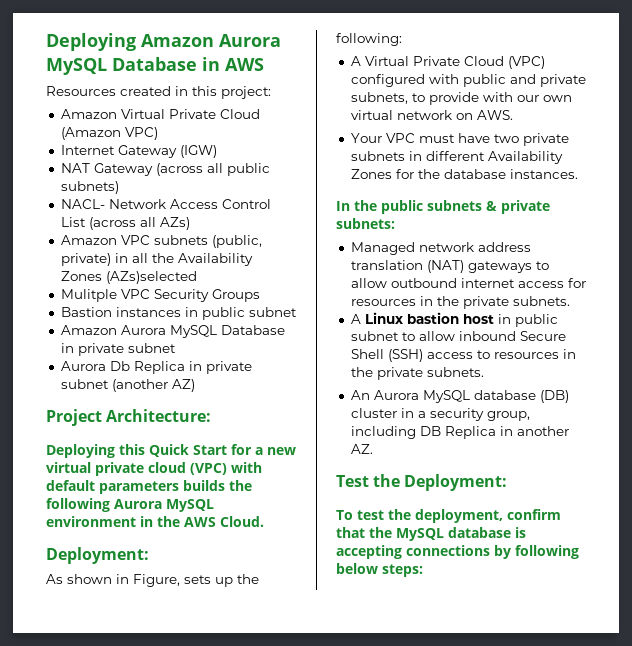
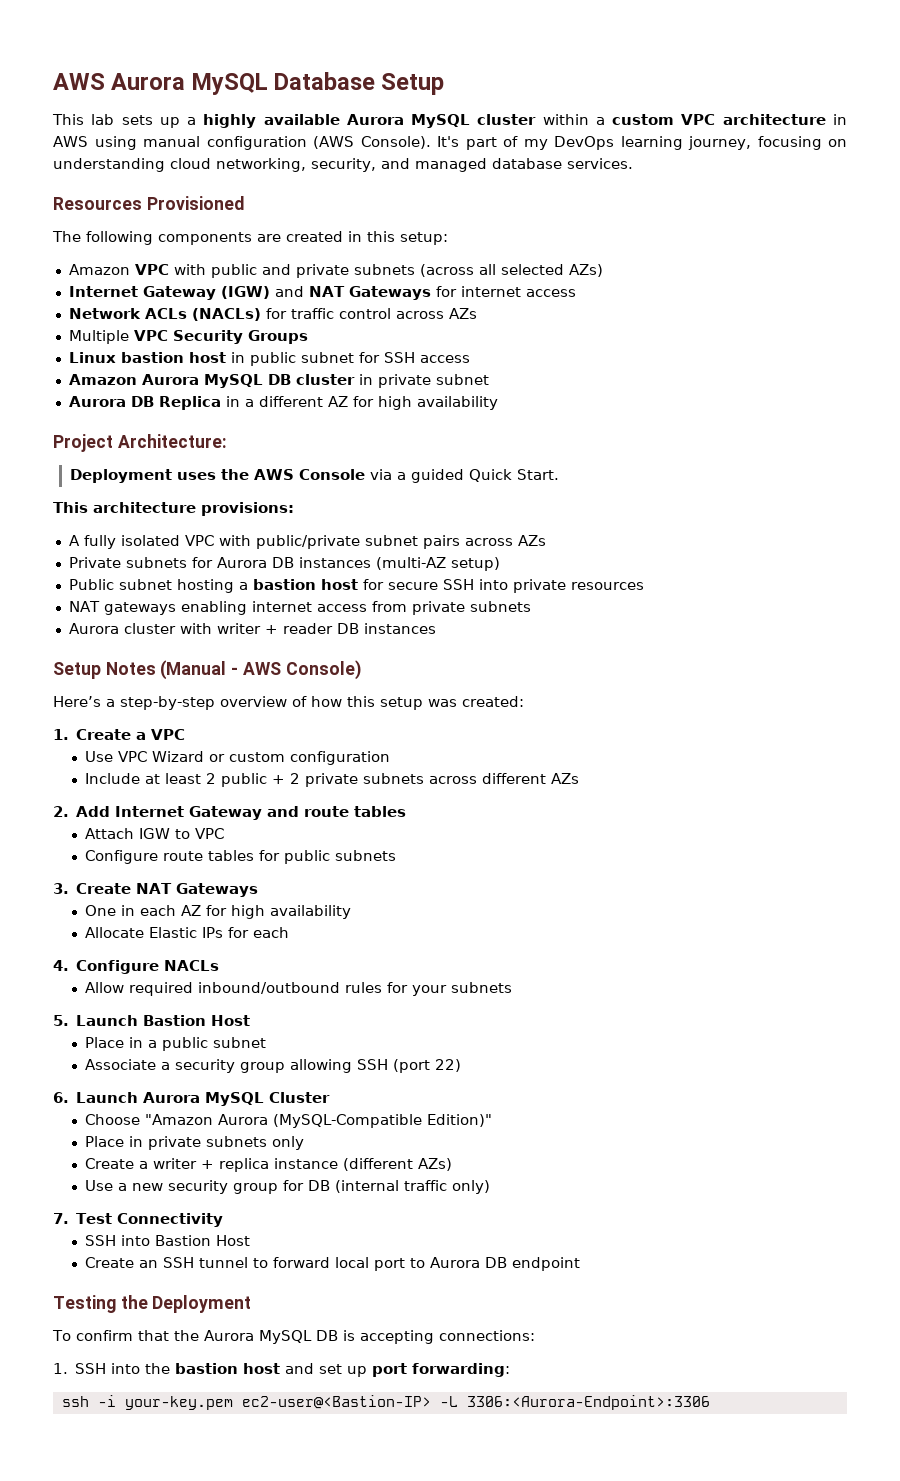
- Deploying Amazon Aurora MySQL Database in AWS
- Resources created in this project:
- Amazon Virtual Private Cloud (Amazon VPC)
- Internet Gateway (IGW)
- NAT Gateway (across all public subnets)
- NACL- Network Access Control List (across all AZs)
- Amazon VPC subnets (public, private) in all the Availability Zones (AZs)selected
- Mulitple VPC Security Groups
- Bastion instances in public subnet
- Amazon Aurora MySQL Database in private subnet
- Aurora Db Replica in private subnet (another AZ)
+ AWS Aurora MySQL Database Setup
+ This lab sets up a highly available Aurora MySQL cluster within a custom VPC architecture in AWS using manual configuration (AWS Console). It's part of my DevOps learning journey, focusing on understanding cloud networking, security, and managed database services.
+ Resources Provisioned
+ The following components are created in this setup:
+ Amazon VPC with public and private subnets (across all selected AZs)
+ Internet Gateway (IGW) and NAT Gateways for internet access
+ Network ACLs (NACLs) for traffic control across AZs
+ Multiple VPC Security Groups
+ Linux bastion host in public subnet for SSH access
+ Amazon Aurora MySQL DB cluster in private subnet
+ Aurora DB Replica in a different AZ for high availability
  Project Architecture:
- Deploying this Quick Start for a new virtual private cloud (VPC) with default parameters builds the following Aurora MySQL environment in the AWS Cloud.
- Deployment:
- As shown in Figure, sets up the following:
- A Virtual Private Cloud (VPC) configured with public and private subnets, to provide with our own virtual network on AWS.
- Your VPC must have two private subnets in different Availability Zones for the database instances.
- In the public subnets & private subnets:
- Managed network address translation (NAT) gateways to allow outbound internet access for resources in the private subnets.
- A Linux bastion host in public subnet to allow inbound Secure Shell (SSH) access to resources in the private subnets.
- An Aurora MySQL database (DB) cluster in a security group, including DB Replica in another AZ.
- Test the Deployment:
- To test the deployment, confirm that the MySQL database is accepting connections by following below steps:
+ Deployment uses the AWS Console via a guided Quick Start.
+ This architecture provisions:
+ A fully isolated VPC with public/private subnet pairs across AZs
+ Private subnets for Aurora DB instances (multi-AZ setup)
+ Public subnet hosting a bastion host for secure SSH into private resources
+ NAT gateways enabling internet access from private subnets
+ Aurora cluster with writer + reader DB instances
+ Setup Notes (Manual - AWS Console)
+ Here’s a step-by-step overview of how this setup was created:
+ 1. Create a VPC
+ Use VPC Wizard or custom configuration
+ Include at least 2 public + 2 private subnets across different AZs
+ 2. Add Internet Gateway and route tables
+ Attach IGW to VPC
+ Configure route tables for public subnets
+ 3. Create NAT Gateways
+ One in each AZ for high availability
+ Allocate Elastic IPs for each
+ 4. Configure NACLs
+ Allow required inbound/outbound rules for your subnets
+ 5. Launch Bastion Host
+ Place in a public subnet
+ Associate a security group allowing SSH (port 22)
+ 6. Launch Aurora MySQL Cluster
+ Choose "Amazon Aurora (MySQL-Compatible Edition)"
+ Place in private subnets only
+ Create a writer + replica instance (different AZs)
+ Use a new security group for DB (internal traffic only)
+ 7. Test Connectivity
+ SSH into Bastion Host
+ Create an SSH tunnel to forward local port to Aurora DB endpoint
+ Testing the Deployment
+ To confirm that the Aurora MySQL DB is accepting connections:
+ 1. SSH into the bastion host and set up port forwarding:
+ ssh -i your-key.pem ec2-user@<Bastion-IP> -L 3306:<Aurora-Endpoint>:3306

